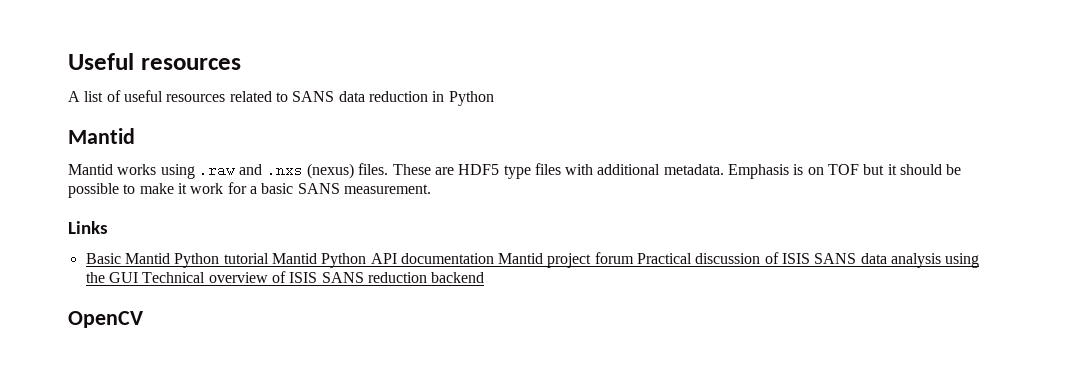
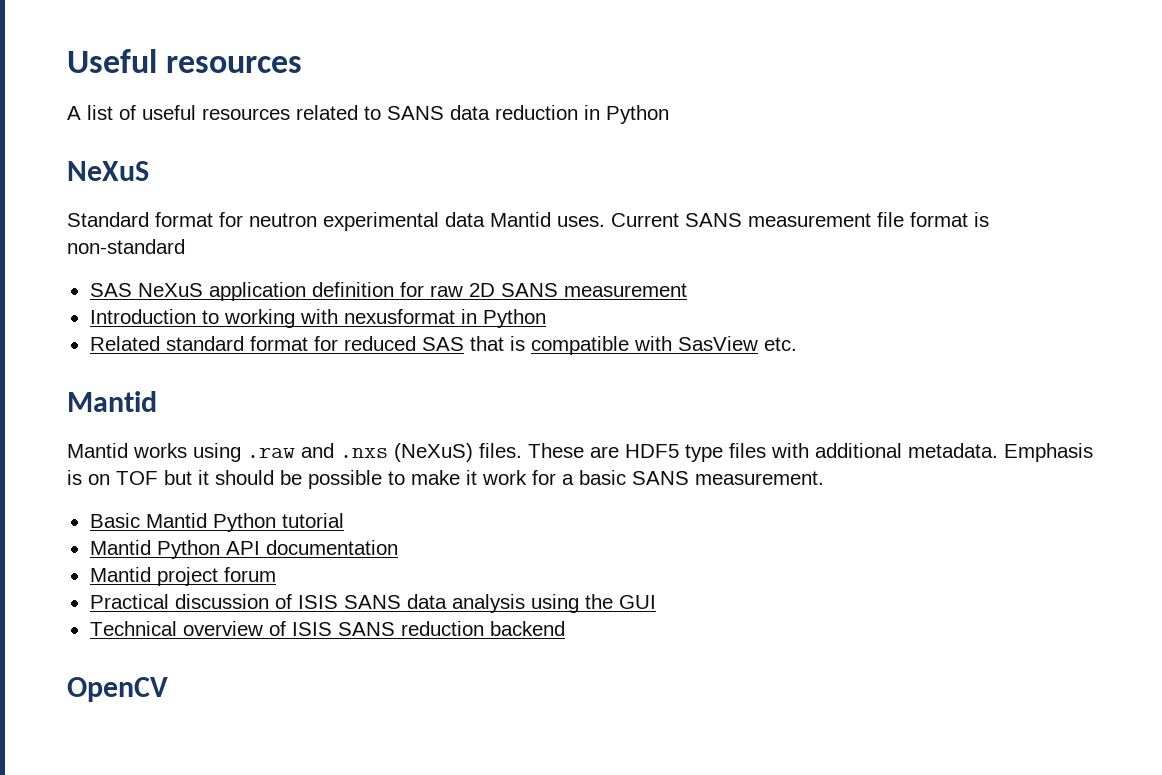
  A list of useful resources related to SANS data reduction in Python
+ NeXuS
+ Standard format for neutron experimental data Mantid uses. Current SANS measurement file format is non-standard
+ SAS NeXuS application definition for raw 2D SANS measurement
+ Introduction to working with nexusformat in Python
+ Related standard format for reduced SAS that is compatible with SasView etc.
- Mantid works using .raw and .nxs (nexus) files.
+ Mantid works using .raw and .nxs (NeXuS) files.
- Links
- Basic Mantid Python tutorial Mantid Python API documentation Mantid project forum Practical discussion of ISIS SANS data analysis using the GUI Technical overview of ISIS SANS reduction backend
+ Basic Mantid Python tutorial
+ Mantid Python API documentation
+ Mantid project forum
+ Practical discussion of ISIS SANS data analysis using the GUI
+ Technical overview of ISIS SANS reduction backend

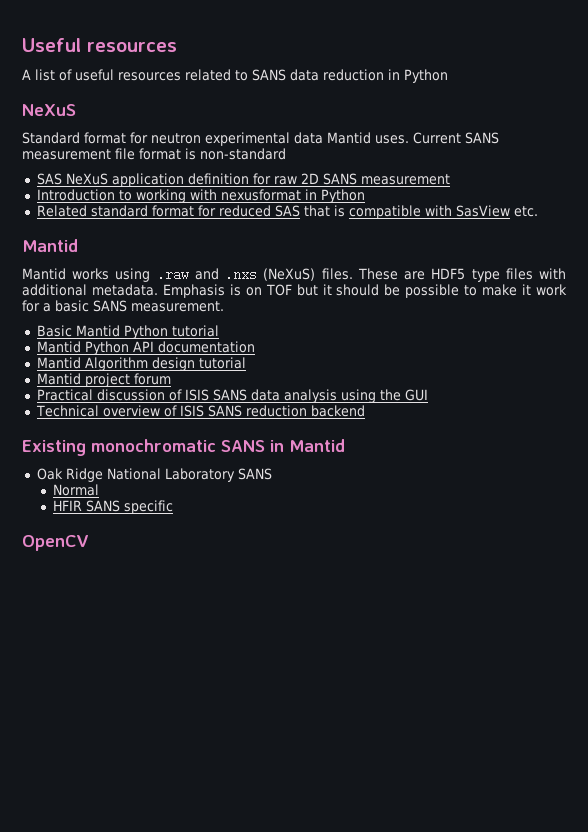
+ Mantid Algorithm design tutorial
+ Existing monochromatic SANS in Mantid
+ Oak Ridge National Laboratory SANS
+ Normal
+ HFIR SANS specific

